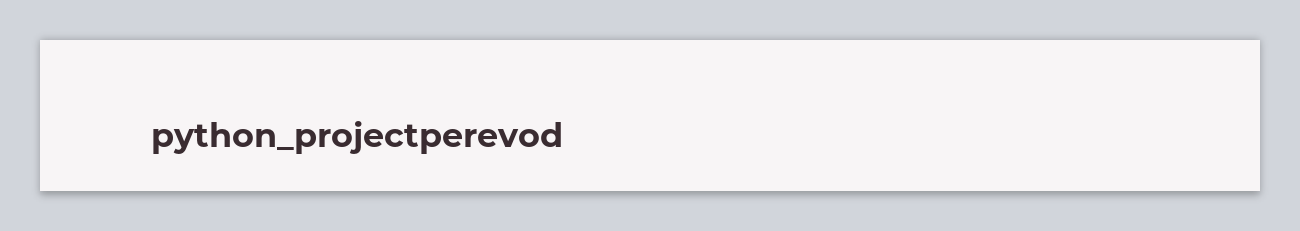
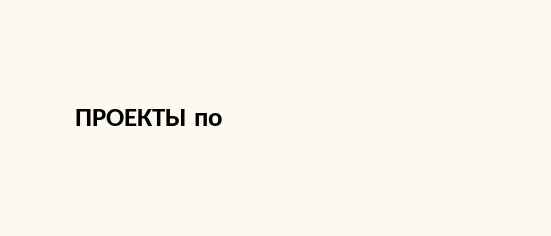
- python_projectperevod
+ ПРОЕКТЫ по

